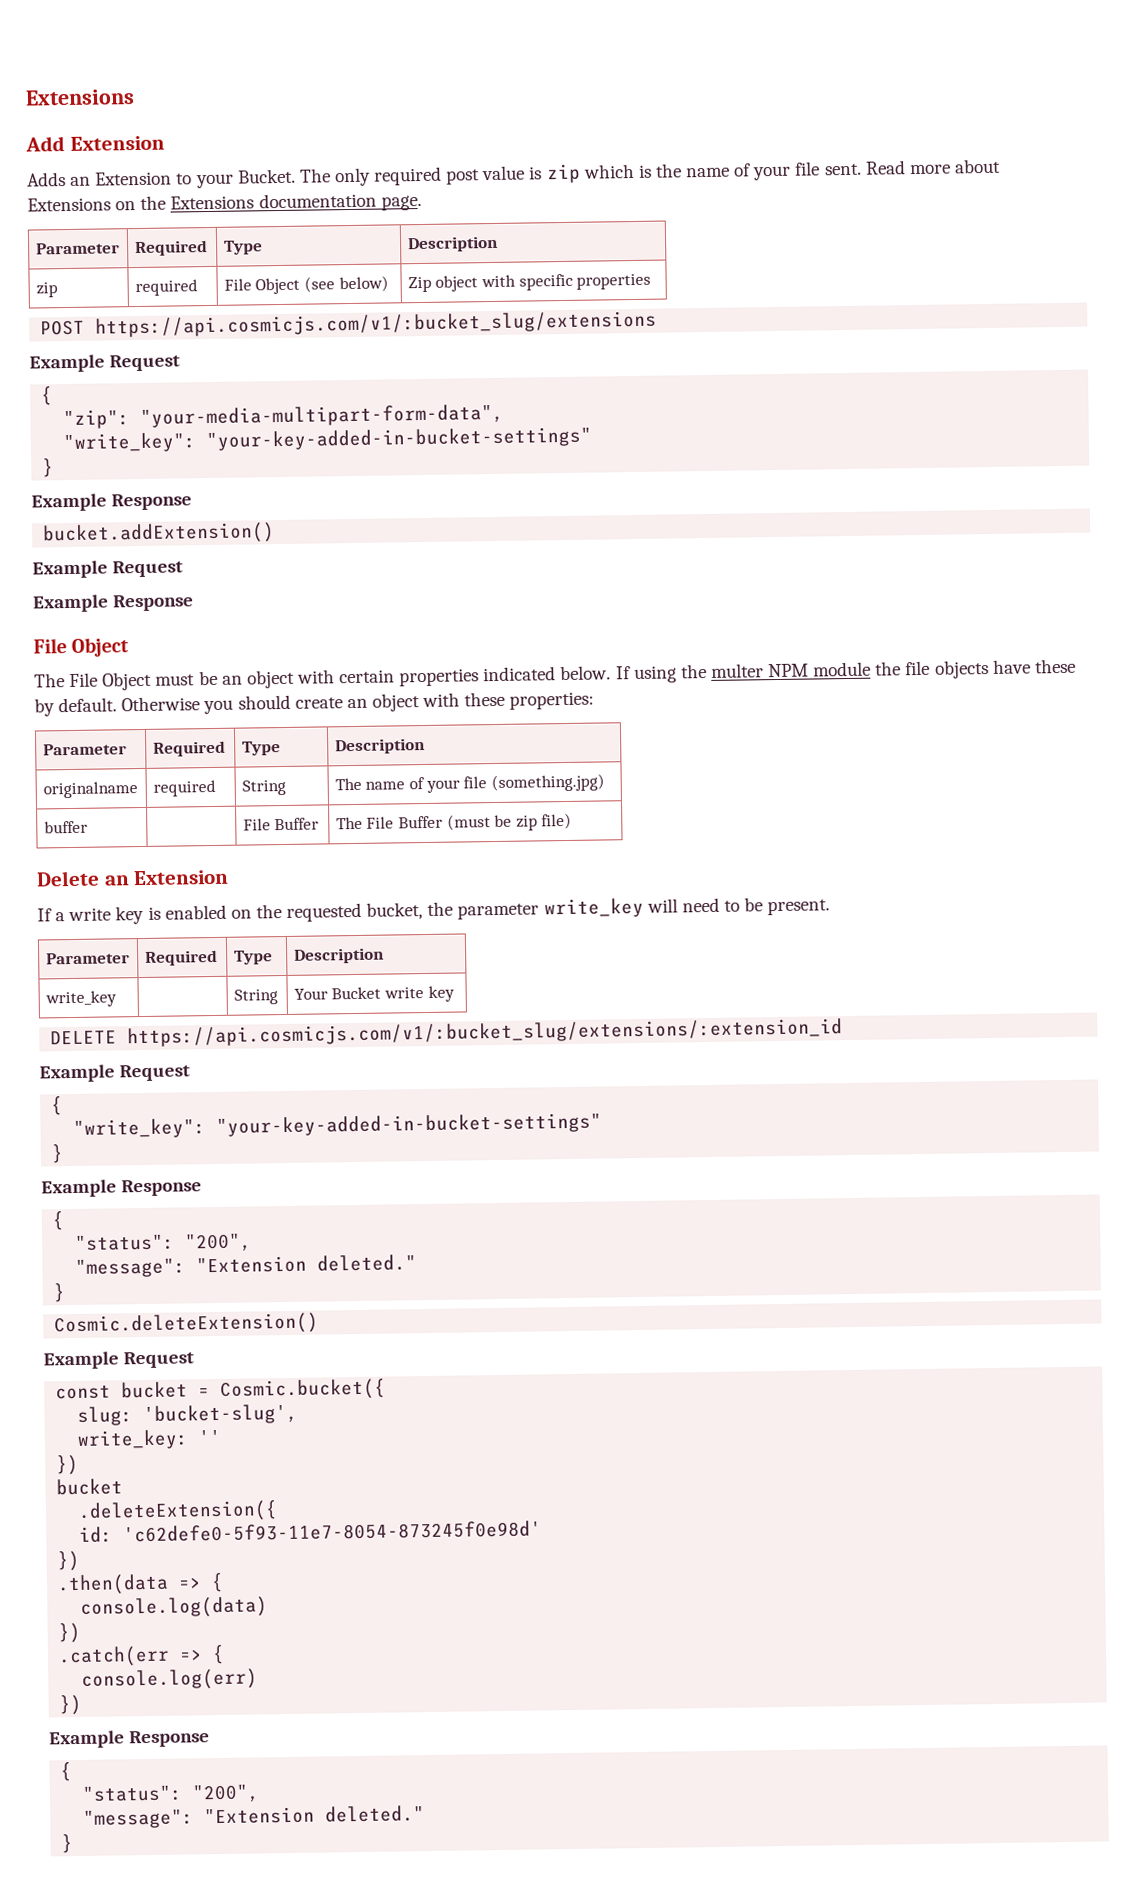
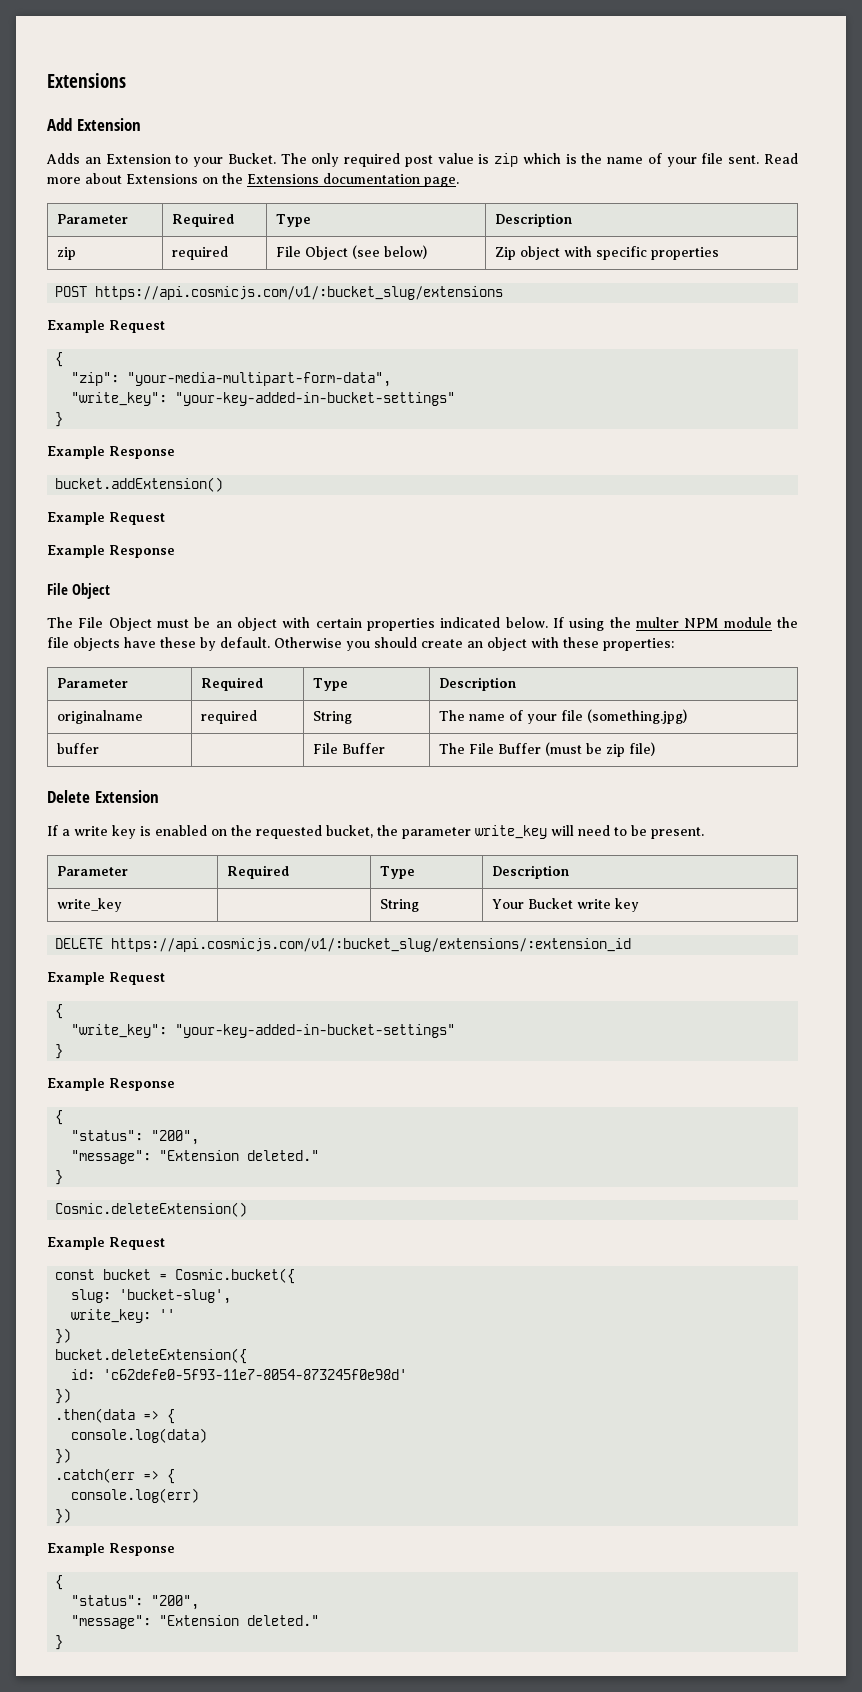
- Delete an Extension
+ Delete Extension
  write_key: ''
  })
- bucket
- .deleteExtension({
+ bucket.deleteExtension({

